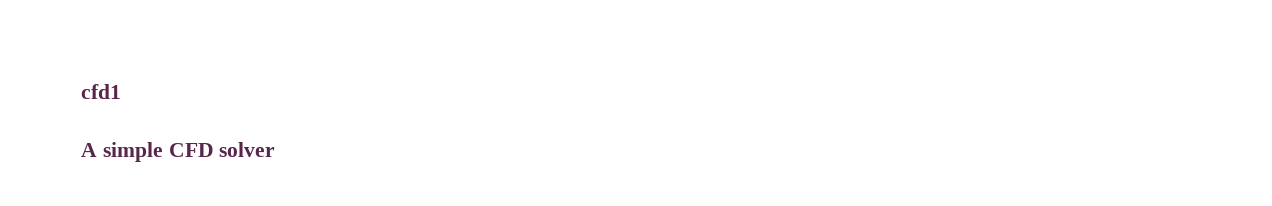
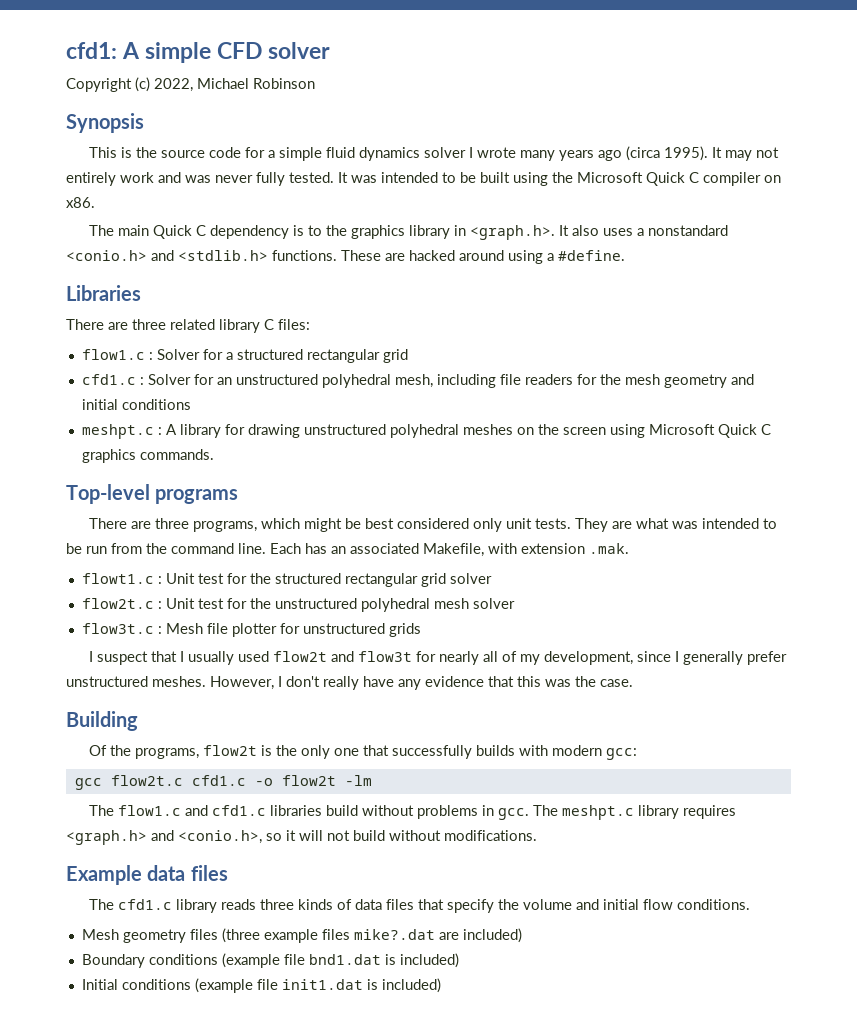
- cfd1
- A simple CFD solver
+ cfd1: A simple CFD solver
+ Copyright (c) 2022, Michael Robinson
+ Synopsis
+ This is the source code for a simple fluid dynamics solver I wrote many years ago (circa 1995). It may not entirely work and was never fully tested. It was intended to be built using the Microsoft Quick C compiler on x86.
+ The main Quick C dependency is to the graphics library in <graph.h>. It also uses a nonstandard <conio.h> and <stdlib.h> functions. These are hacked around using a #define.
+ Libraries
+ There are three related library C files:
+ flow1.c : Solver for a structured rectangular grid
+ cfd1.c : Solver for an unstructured polyhedral mesh, including file readers for the mesh geometry and initial conditions
+ meshpt.c : A library for drawing unstructured polyhedral meshes on the screen using Microsoft Quick C graphics commands.
+ Top-level programs
+ There are three programs, which might be best considered only unit tests. They are what was intended to be run from the command line. Each has an associated Makefile, with extension .mak.
+ flowt1.c : Unit test for the structured rectangular grid solver
+ flow2t.c : Unit test for the unstructured polyhedral mesh solver
+ flow3t.c : Mesh file plotter for unstructured grids
+ I suspect that I usually used flow2t and flow3t for nearly all of my development, since I generally prefer unstructured meshes. However, I don't really have any evidence that this was the case.
+ Building
+ Of the programs, flow2t is the only one that successfully builds with modern gcc:
+ gcc flow2t.c cfd1.c -o flow2t -lm
+ The flow1.c and cfd1.c libraries build without problems in gcc. The meshpt.c library requires <graph.h> and <conio.h>, so it will not build without modifications.
+ Example data files
+ The cfd1.c library reads three kinds of data files that specify the volume and initial flow conditions.
+ Mesh geometry files (three example files mike?.dat are included)
+ Boundary conditions (example file bnd1.dat is included)
+ Initial conditions (example file init1.dat is included)

